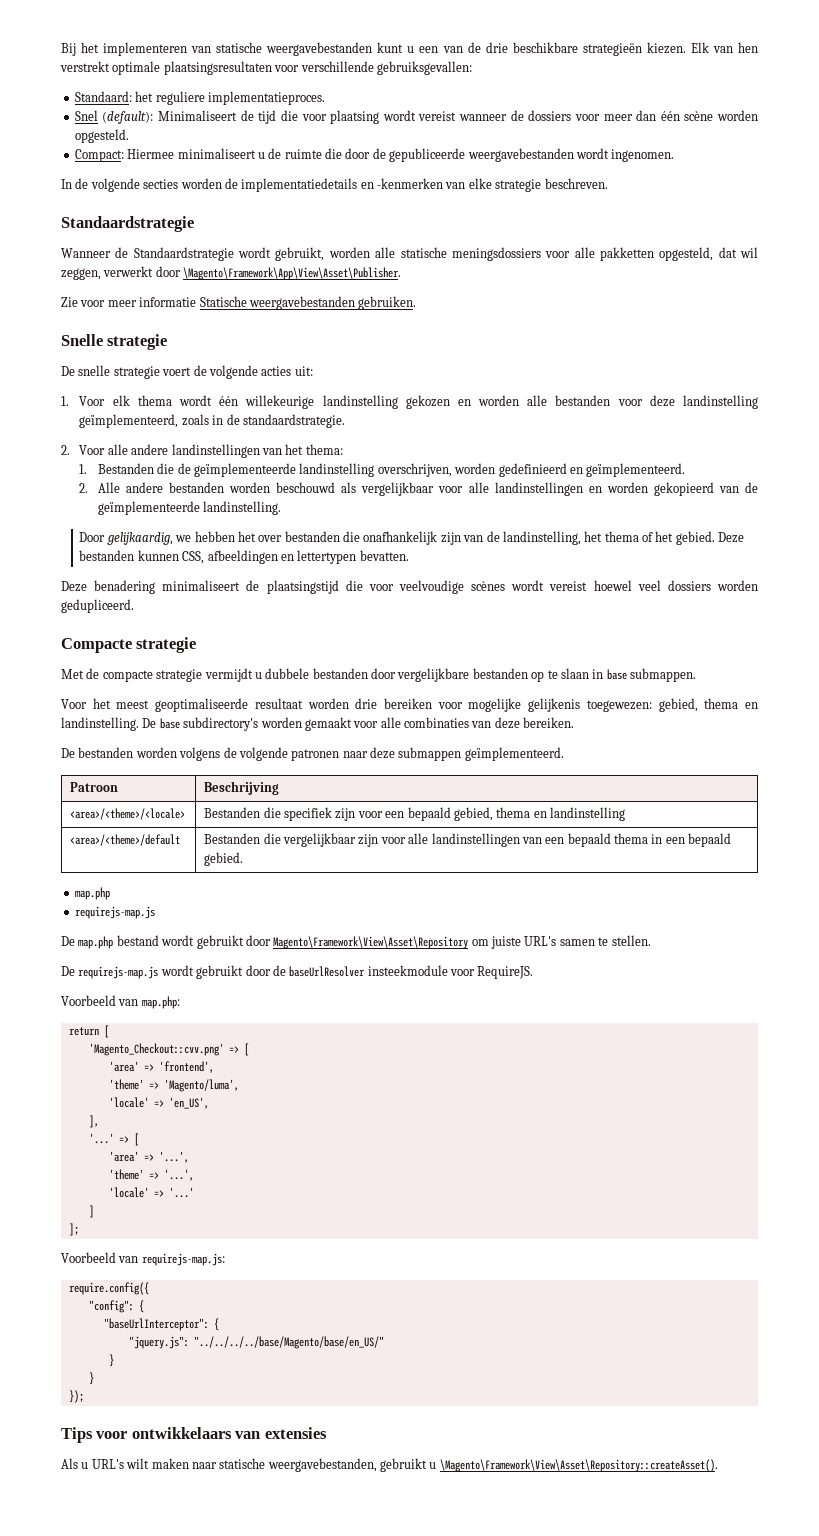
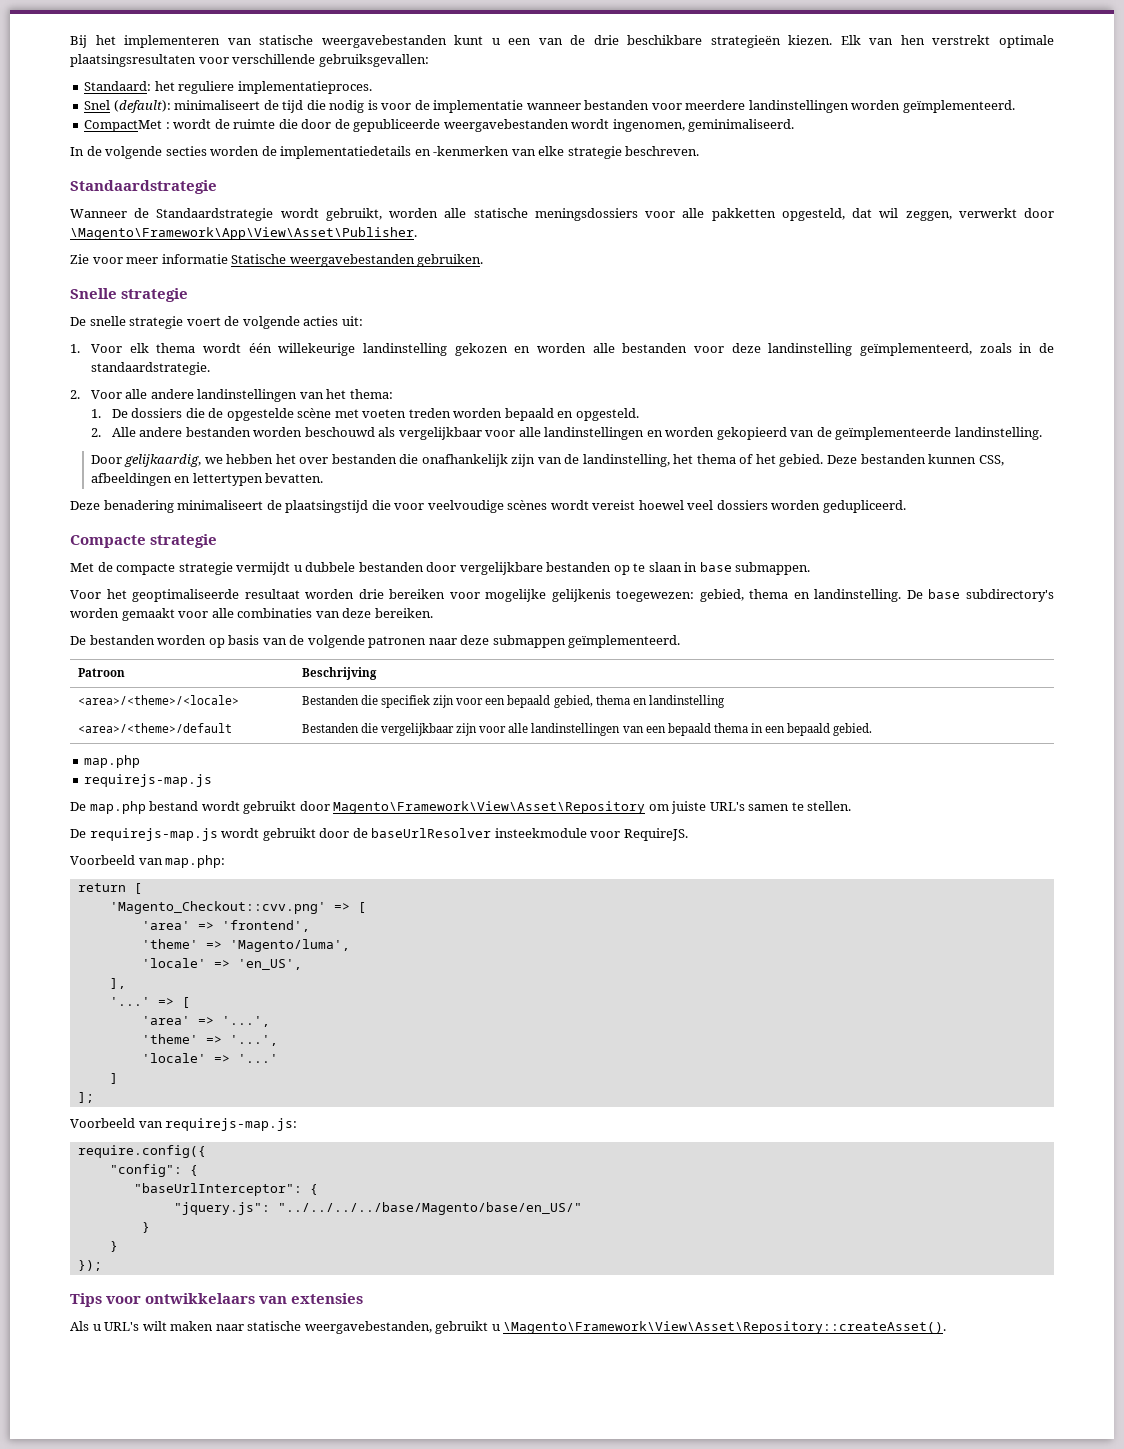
- Snel (default): Minimaliseert de tijd die voor plaatsing wordt vereist wanneer de dossiers voor meer dan één scène worden opgesteld.
- Compact: Hiermee minimaliseert u de ruimte die door de gepubliceerde weergavebestanden wordt ingenomen.
+ Snel (default): minimaliseert de tijd die nodig is voor de implementatie wanneer bestanden voor meerdere landinstellingen worden geïmplementeerd.
+ CompactMet : wordt de ruimte die door de gepubliceerde weergavebestanden wordt ingenomen, geminimaliseerd.
- 1. Bestanden die de geïmplementeerde landinstelling overschrijven, worden gedefinieerd en geïmplementeerd.
+ 1. De dossiers die de opgestelde scène met voeten treden worden bepaald en opgesteld.
- Voor het meest geoptimaliseerde resultaat worden drie bereiken voor mogelijke gelijkenis toegewezen: gebied, thema en landinstelling.
+ Voor het geoptimaliseerde resultaat worden drie bereiken voor mogelijke gelijkenis toegewezen: gebied, thema en landinstelling.
- De bestanden worden volgens de volgende patronen naar deze submappen geïmplementeerd.
+ De bestanden worden op basis van de volgende patronen naar deze submappen geïmplementeerd.

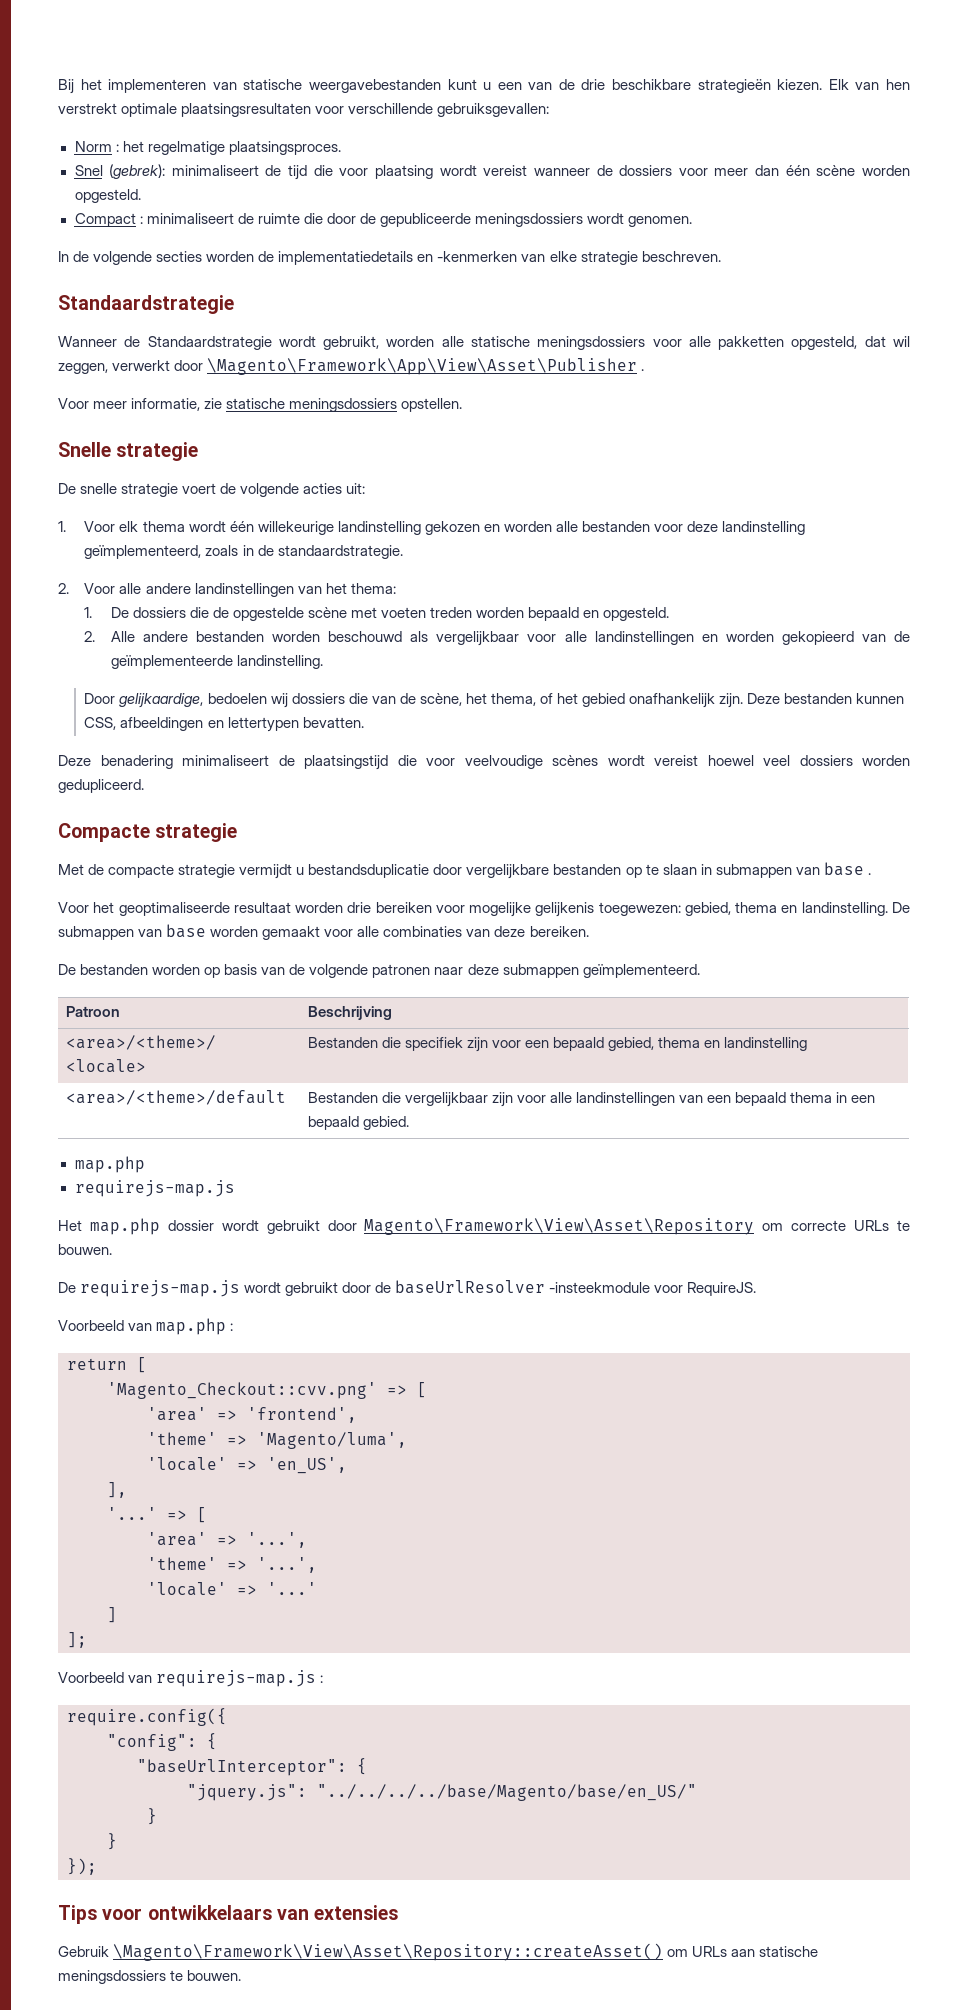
- Standaard: het reguliere implementatieproces.
+ Norm : het regelmatige plaatsingsproces.
- Snel (default): minimaliseert de tijd die nodig is voor de implementatie wanneer bestanden voor meerdere landinstellingen worden geïmplementeerd.
- CompactMet : wordt de ruimte die door de gepubliceerde weergavebestanden wordt ingenomen, geminimaliseerd.
+ Snel (gebrek): minimaliseert de tijd die voor plaatsing wordt vereist wanneer de dossiers voor meer dan één scène worden opgesteld.
+ Compact : minimaliseert de ruimte die door de gepubliceerde meningsdossiers wordt genomen.
- Wanneer de Standaardstrategie wordt gebruikt, worden alle statische meningsdossiers voor alle pakketten opgesteld, dat wil zeggen, verwerkt door \Magento\Framework\App\View\Asset\Publisher.
- Zie voor meer informatie Statische weergavebestanden gebruiken.
+ Wanneer de Standaardstrategie wordt gebruikt, worden alle statische meningsdossiers voor alle pakketten opgesteld, dat wil zeggen, verwerkt door \Magento\Framework\App\View\Asset\Publisher .
+ Voor meer informatie, zie statische meningsdossiers opstellen.
- Door gelijkaardig, we hebben het over bestanden die onafhankelijk zijn van de landinstelling, het thema of het gebied.
+ Door gelijkaardige, bedoelen wij dossiers die van de scène, het thema, of het gebied onafhankelijk zijn.
- Met de compacte strategie vermijdt u dubbele bestanden door vergelijkbare bestanden op te slaan in base submappen.
+ Met de compacte strategie vermijdt u bestandsduplicatie door vergelijkbare bestanden op te slaan in submappen van base .
- De base subdirectory's worden gemaakt voor alle combinaties van deze bereiken.
+ De submappen van base worden gemaakt voor alle combinaties van deze bereiken.
- De map.php bestand wordt gebruikt door Magento\Framework\View\Asset\Repository om juiste URL's samen te stellen.
+ Het map.php dossier wordt gebruikt door Magento\Framework\View\Asset\Repository om correcte URLs te bouwen.
- De requirejs-map.js wordt gebruikt door de baseUrlResolver insteekmodule voor RequireJS.
+ De requirejs-map.js wordt gebruikt door de baseUrlResolver -insteekmodule voor RequireJS.
- Voorbeeld van map.php:
+ Voorbeeld van map.php :
- Voorbeeld van requirejs-map.js:
+ Voorbeeld van requirejs-map.js :
- Als u URL's wilt maken naar statische weergavebestanden, gebruikt u \Magento\Framework\View\Asset\Repository::createAsset().
+ Gebruik \Magento\Framework\View\Asset\Repository::createAsset() om URLs aan statische meningsdossiers te bouwen.

